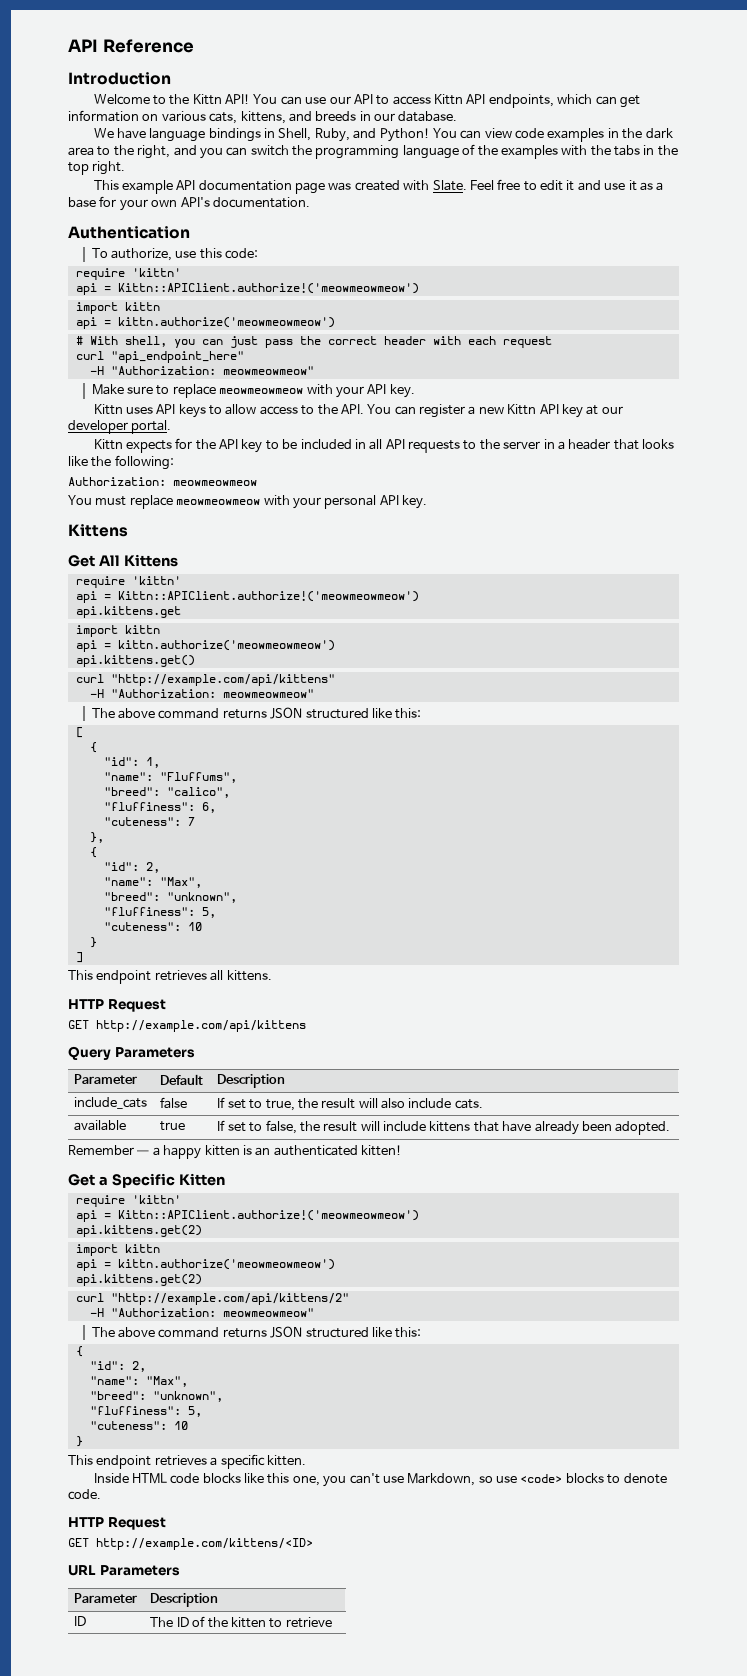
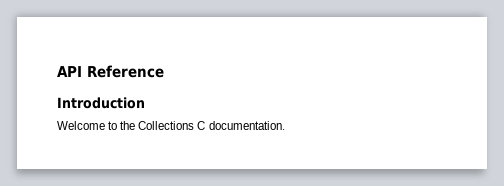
- Welcome to the Kittn API! You can use our API to access Kittn API endpoints, which can get information on various cats, kittens, and breeds in our database.
- We have language bindings in Shell, Ruby, and Python! You can view code examples in the dark area to the right, and you can switch the programming language of the examples with the tabs in the top right.
- This example API documentation page was created with Slate. Feel free to edit it and use it as a base for your own API's documentation.
- Authentication
- To authorize, use this code:
- require 'kittn'
- api = Kittn::APIClient.authorize!('meowmeowmeow')
- import kittn
- api = kittn.authorize('meowmeowmeow')
- # With shell, you can just pass the correct header with each request
- curl "api_endpoint_here"
- -H "Authorization: meowmeowmeow"
- Make sure to replace meowmeowmeow with your API key.
- Kittn uses API keys to allow access to the API. You can register a new Kittn API key at our developer portal.
- Kittn expects for the API key to be included in all API requests to the server in a header that looks like the following:
- Authorization: meowmeowmeow
- You must replace meowmeowmeow with your personal API key.
- Kittens
- Get All Kittens
- require 'kittn'
- api = Kittn::APIClient.authorize!('meowmeowmeow')
- api.kittens.get
- import kittn
- api = kittn.authorize('meowmeowmeow')
- api.kittens.get()
- curl "http://example.com/api/kittens"
- -H "Authorization: meowmeowmeow"
- The above command returns JSON structured like this:
- [
- {
- "id": 1,
- "name": "Fluffums",
- "breed": "calico",
- "fluffiness": 6,
- "cuteness": 7
- },
- {
- "id": 2,
- "name": "Max",
- "breed": "unknown",
- "fluffiness": 5,
- "cuteness": 10
- }
- ]
- This endpoint retrieves all kittens.
- HTTP Request
- GET http://example.com/api/kittens
- Query Parameters
- Parameter | Default | Description
- include_cats | false | If set to true, the result will also include cats.
- available | true | If set to false, the result will include kittens that have already been adopted.
- Remember — a happy kitten is an authenticated kitten!
- Get a Specific Kitten
- require 'kittn'
- api = Kittn::APIClient.authorize!('meowmeowmeow')
- api.kittens.get(2)
- import kittn
- api = kittn.authorize('meowmeowmeow')
- api.kittens.get(2)
- curl "http://example.com/api/kittens/2"
- -H "Authorization: meowmeowmeow"
- The above command returns JSON structured like this:
- {
- "id": 2,
- "name": "Max",
- "breed": "unknown",
- "fluffiness": 5,
- "cuteness": 10
- }
- This endpoint retrieves a specific kitten.
- Inside HTML code blocks like this one, you can't use Markdown, so use <code> blocks to denote code.
- HTTP Request
- GET http://example.com/kittens/<ID>
- URL Parameters
- Parameter | Description
- ID | The ID of the kitten to retrieve
+ Welcome to the Collections C documentation.

